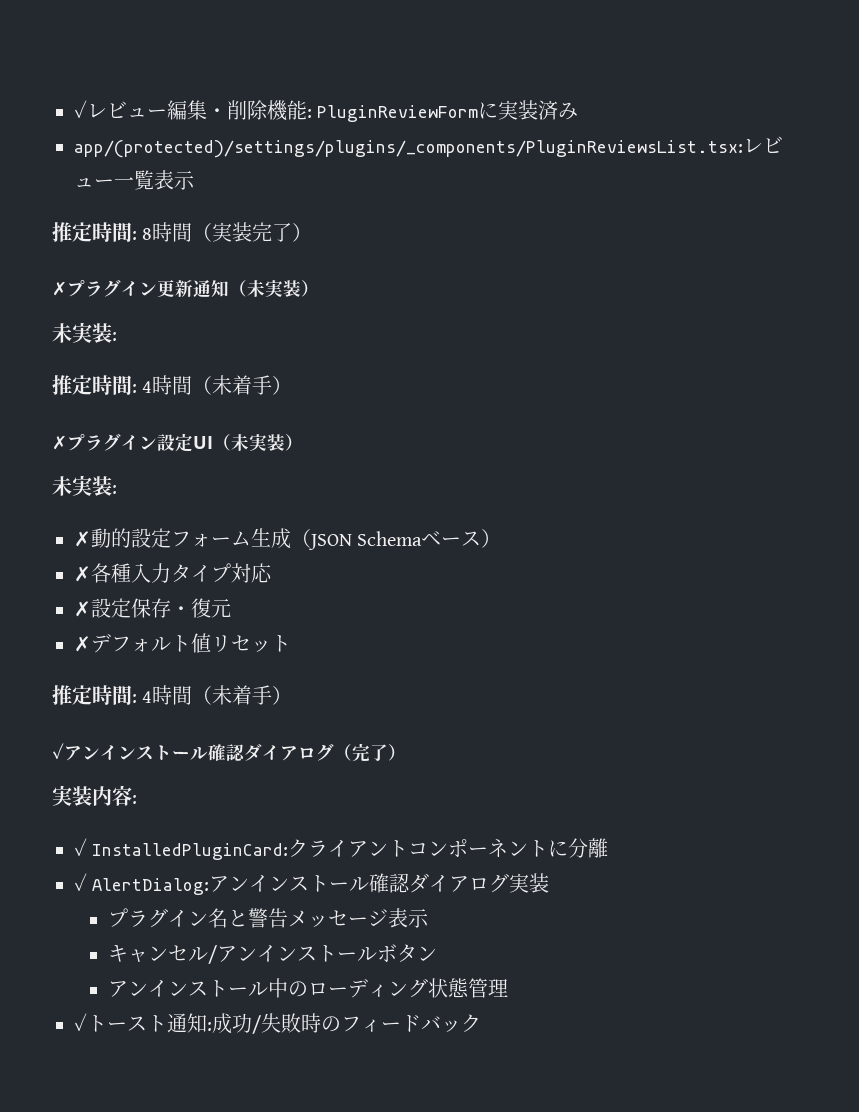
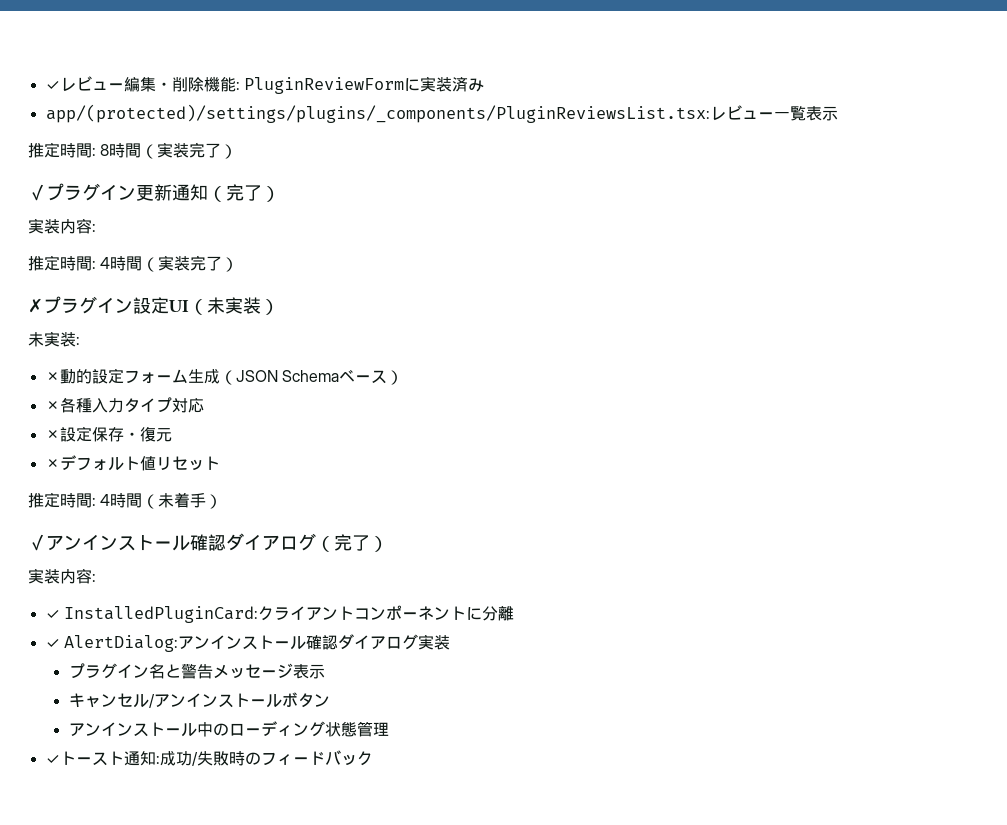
- ✗プラグイン更新通知（未実装）
- 未実装:
- 推定時間: 4時間（未着手）
+ ✓プラグイン更新通知（完了）
+ 実装内容:
+ 推定時間: 4時間（実装完了）

